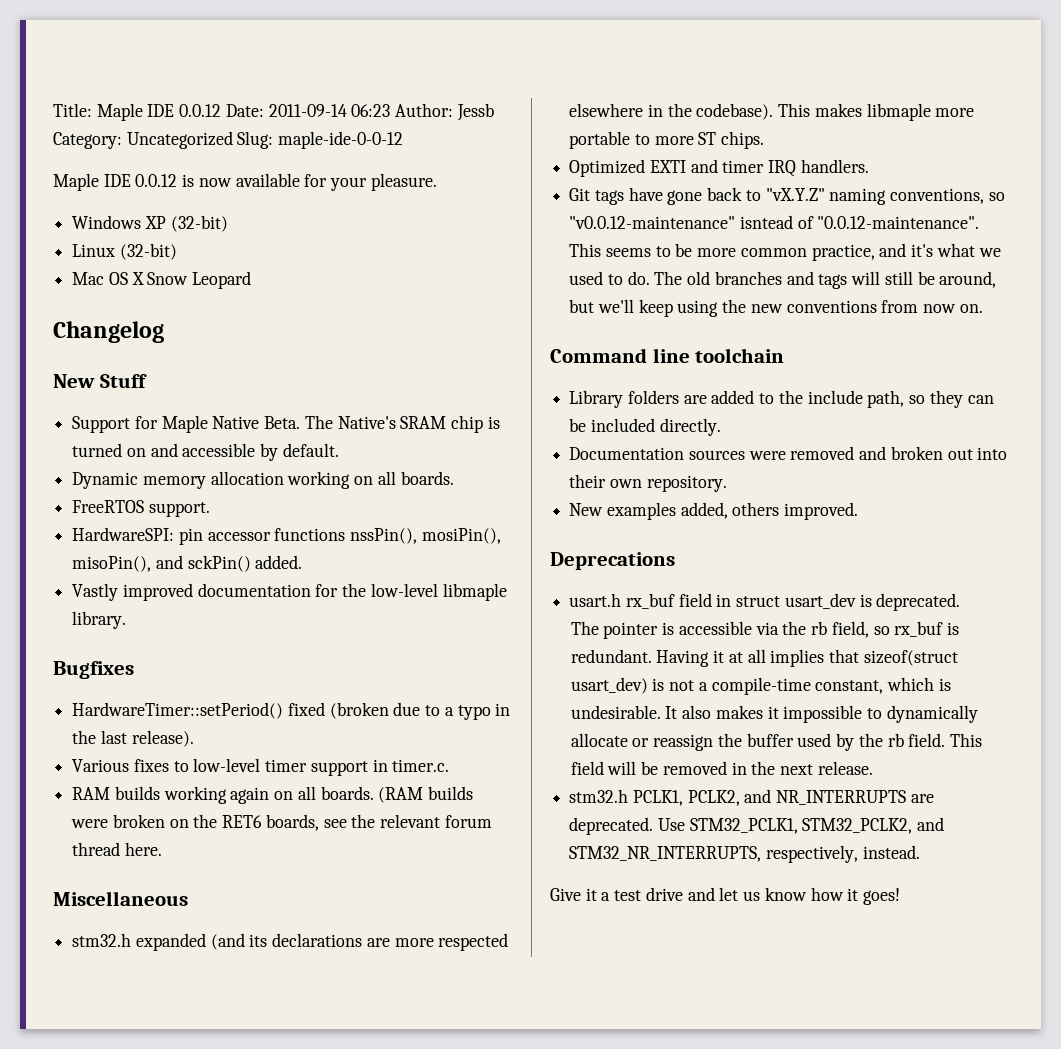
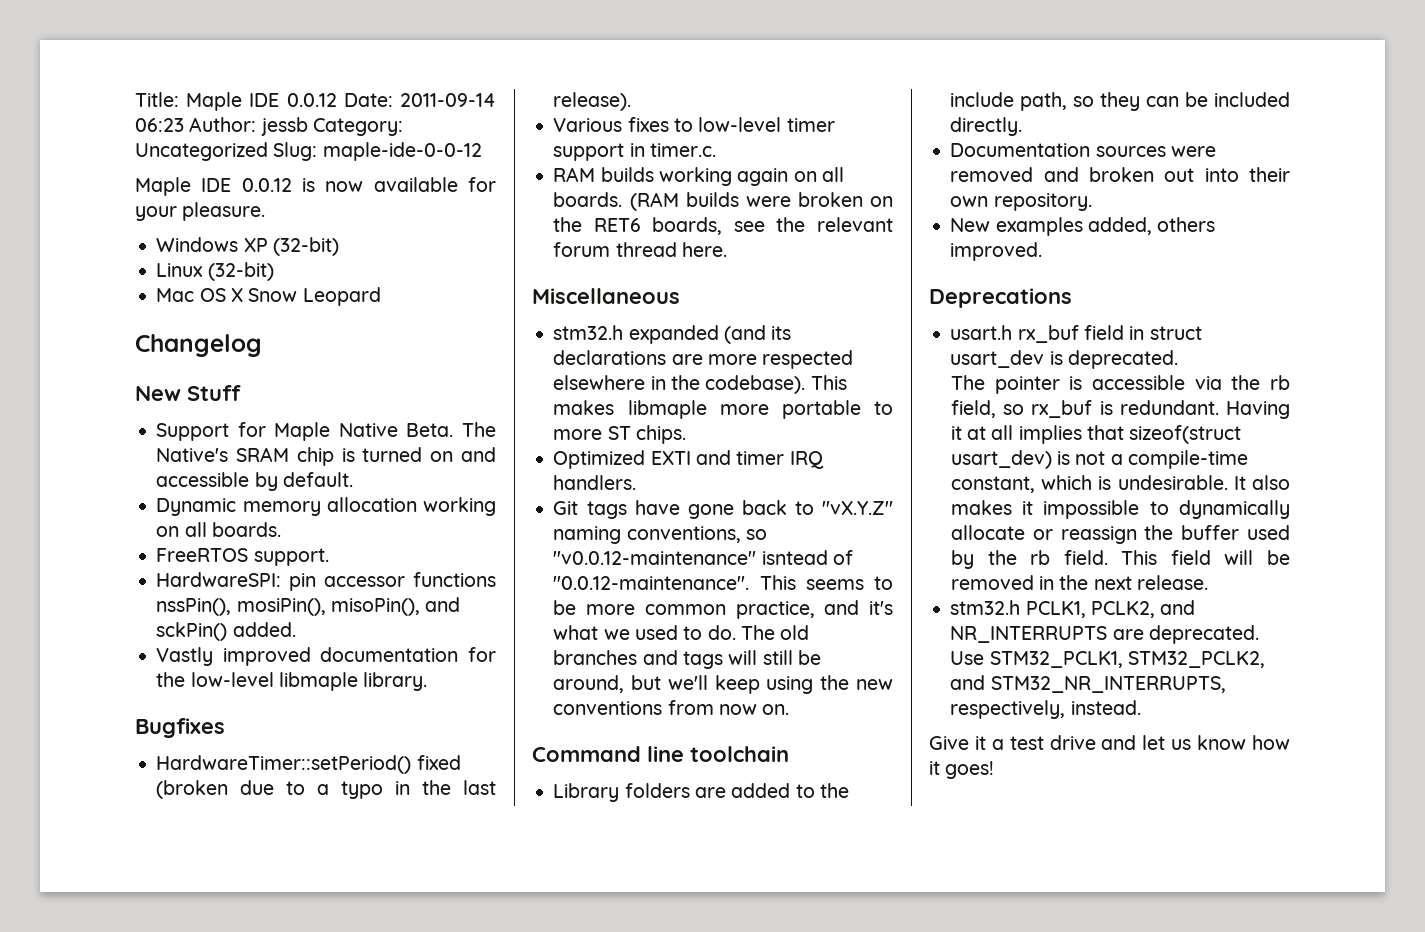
- Title: Maple IDE 0.0.12 Date: 2011-09-14 06:23 Author: Jessb Category: Uncategorized Slug: maple-ide-0-0-12
+ Title: Maple IDE 0.0.12 Date: 2011-09-14 06:23 Author: jessb Category: Uncategorized Slug: maple-ide-0-0-12

